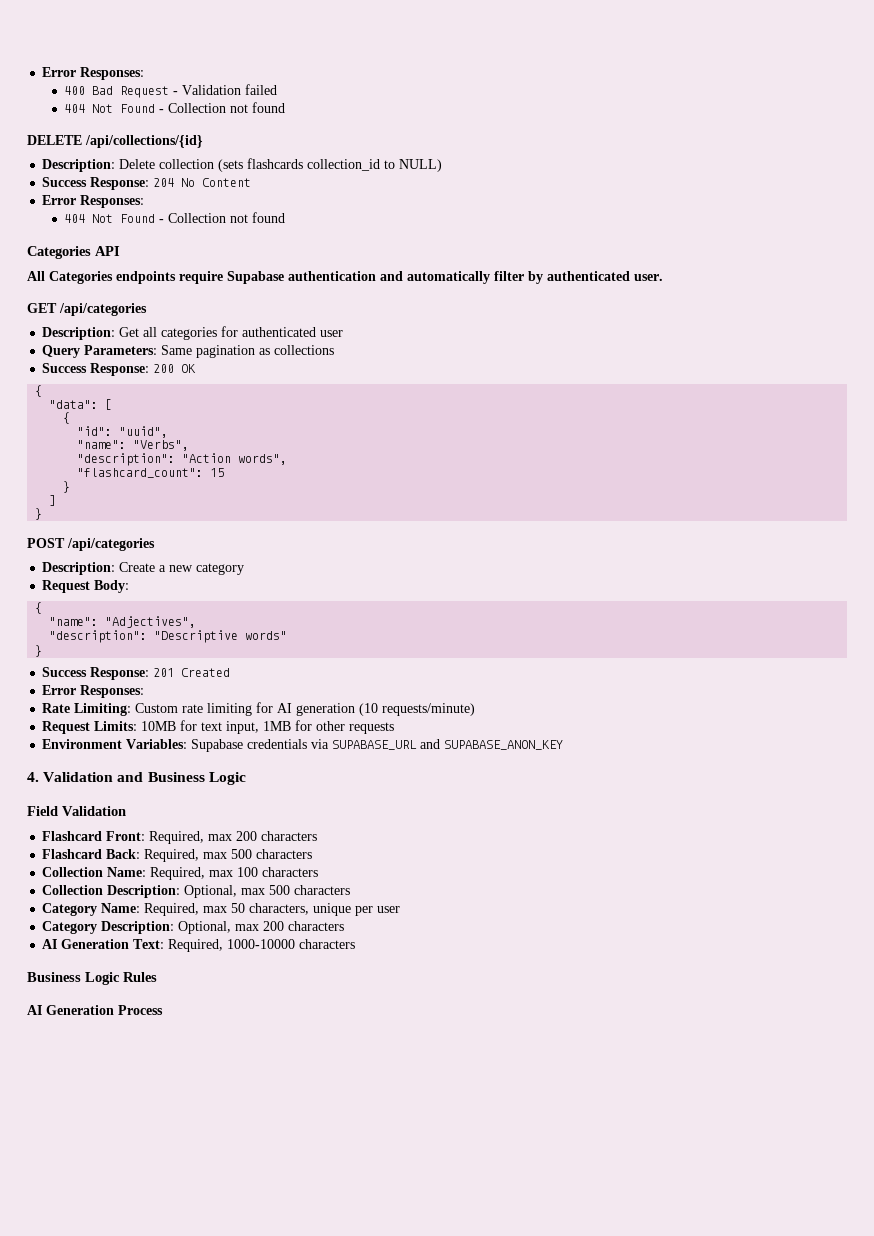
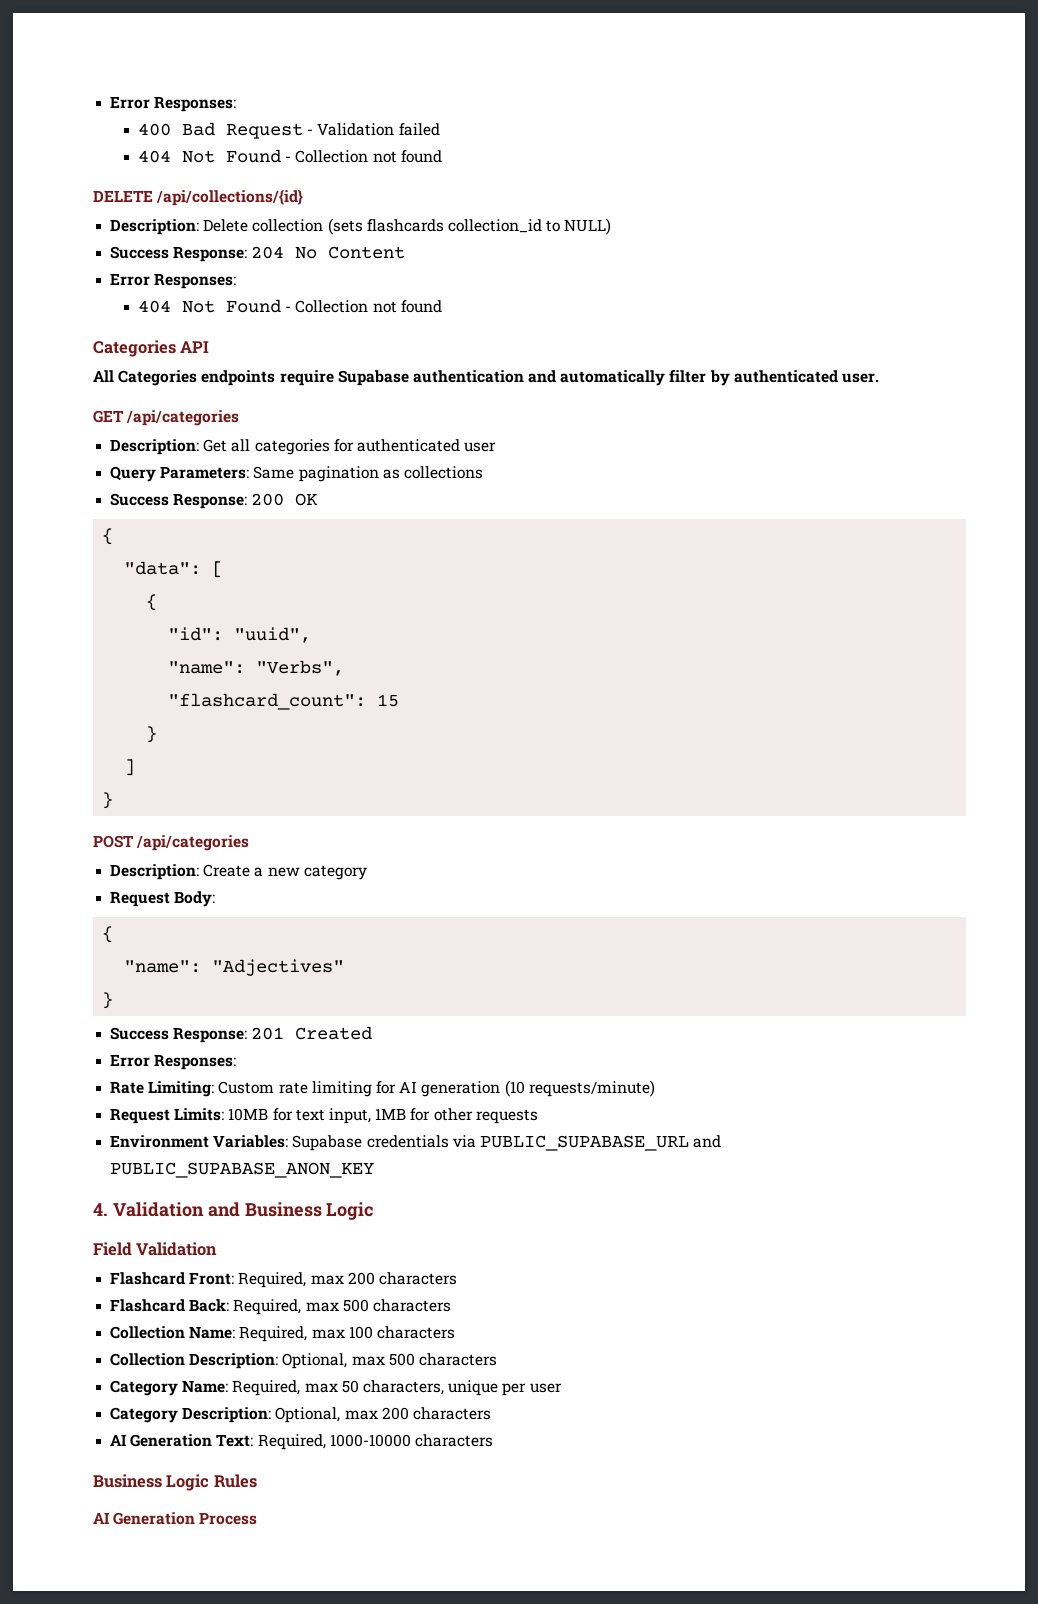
- "description": "Action words",
- "name": "Adjectives",
- "description": "Descriptive words"
+ "name": "Adjectives"
- Environment Variables: Supabase credentials via SUPABASE_URL and SUPABASE_ANON_KEY
+ Environment Variables: Supabase credentials via PUBLIC_SUPABASE_URL and PUBLIC_SUPABASE_ANON_KEY

